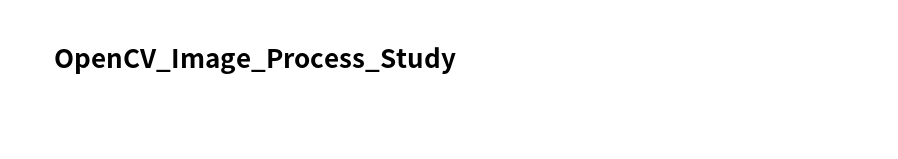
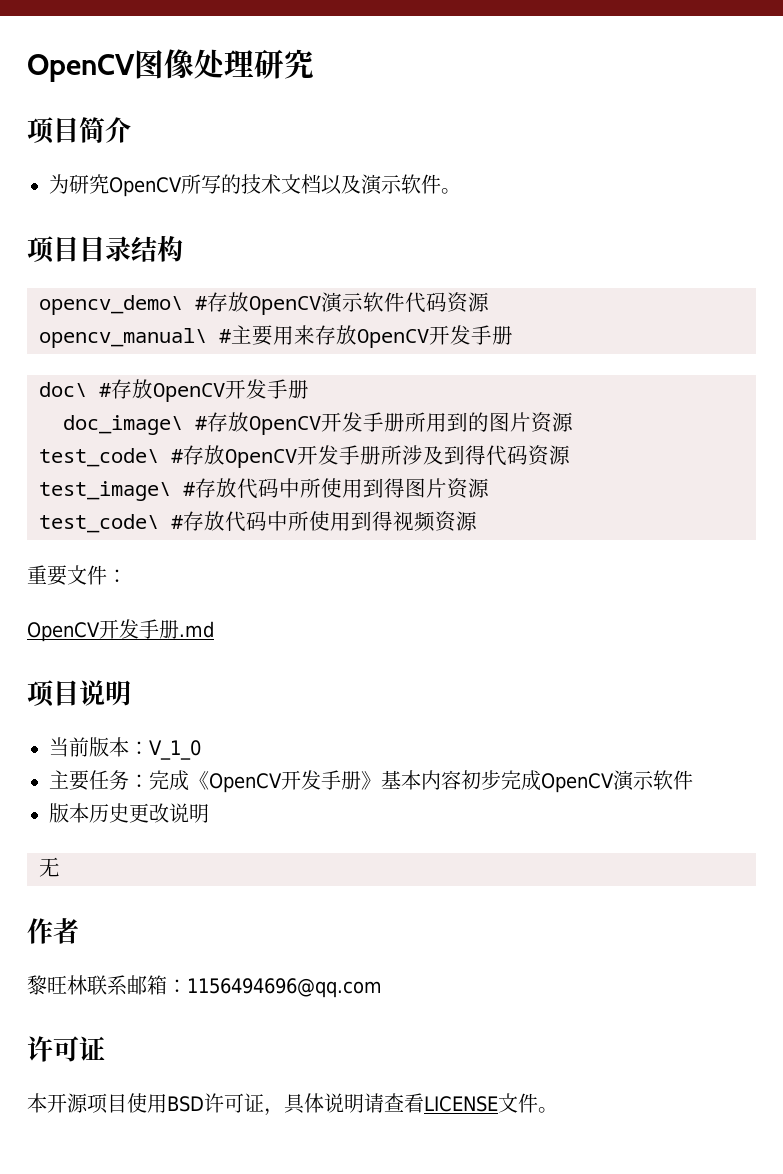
- OpenCV_Image_Process_Study
+ OpenCV图像处理研究
+ 项目简介
+ 为研究OpenCV所写的技术文档以及演示软件。
+ 项目目录结构
+ opencv_demo\ #存放OpenCV演示软件代码资源
+ opencv_manual\ #主要用来存放OpenCV开发手册
+ doc\ #存放OpenCV开发手册
+ doc_image\ #存放OpenCV开发手册所用到的图片资源
+ test_code\ #存放OpenCV开发手册所涉及到得代码资源
+ test_image\ #存放代码中所使用到得图片资源
+ test_code\ #存放代码中所使用到得视频资源
+ 重要文件：
+ OpenCV开发手册.md
+ 项目说明
+ 当前版本：V_1_0
+ 主要任务：完成《OpenCV开发手册》基本内容初步完成OpenCV演示软件
+ 版本历史更改说明
+ 无
+ 作者
+ 黎旺林联系邮箱：1156494696@qq.com
+ 许可证
+ 本开源项目使用BSD许可证，具体说明请查看LICENSE文件。

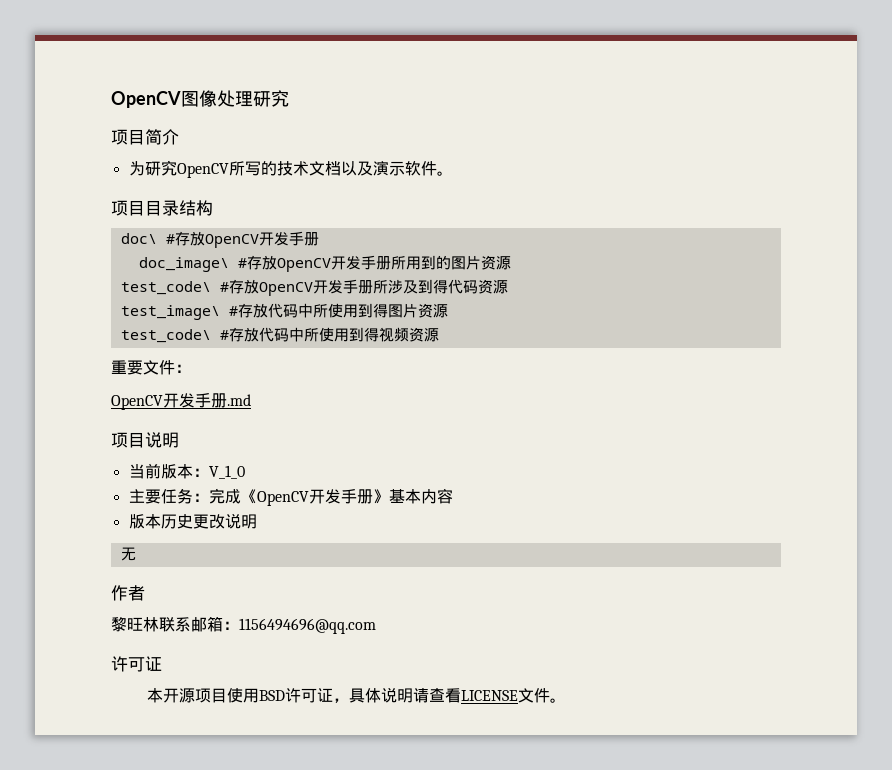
- opencv_demo\ #存放OpenCV演示软件代码资源
- opencv_manual\ #主要用来存放OpenCV开发手册
- 主要任务：完成《OpenCV开发手册》基本内容初步完成OpenCV演示软件
+ 主要任务：完成《OpenCV开发手册》基本内容

